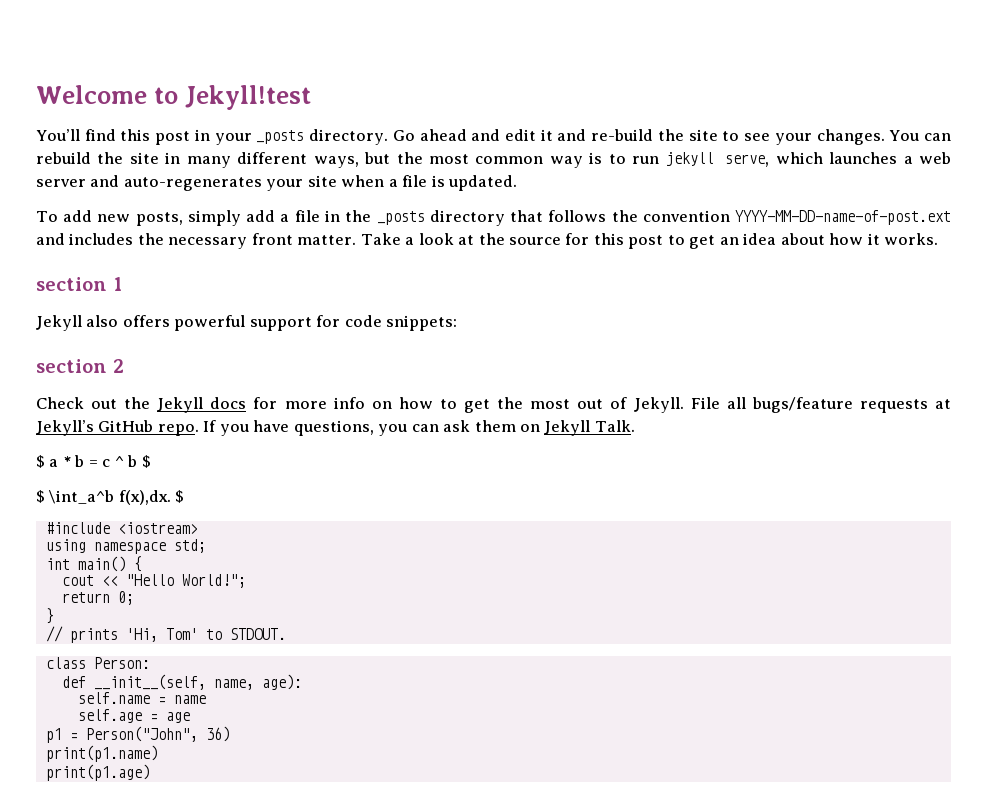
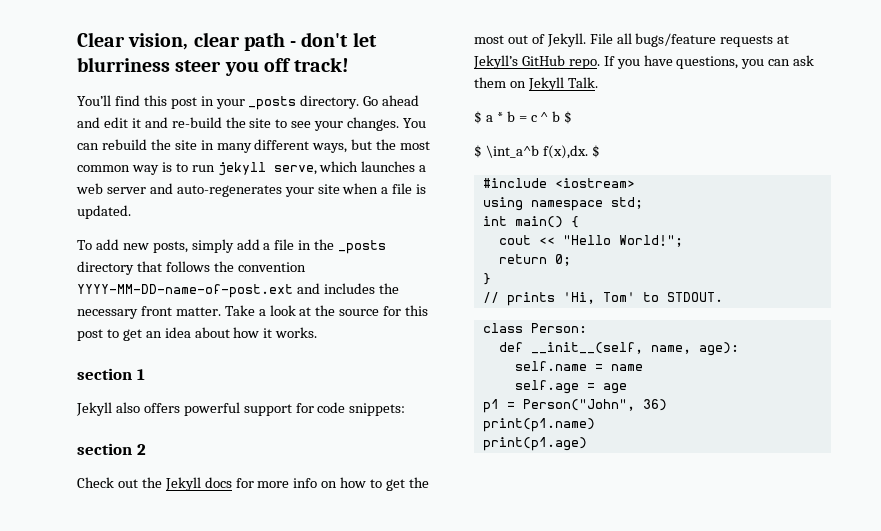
- Welcome to Jekyll!test
+ Clear vision, clear path - don't let blurriness steer you off track!

